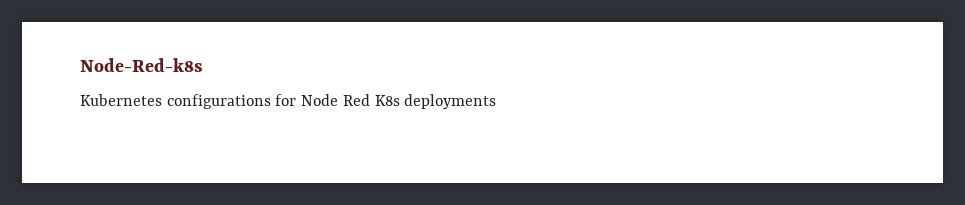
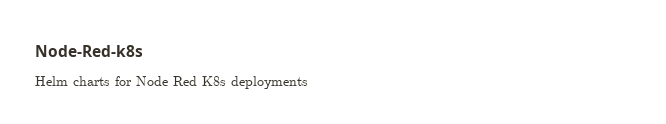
- Kubernetes configurations for Node Red K8s deployments
+ Helm charts for Node Red K8s deployments

